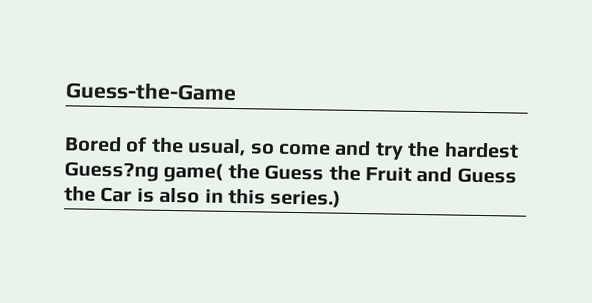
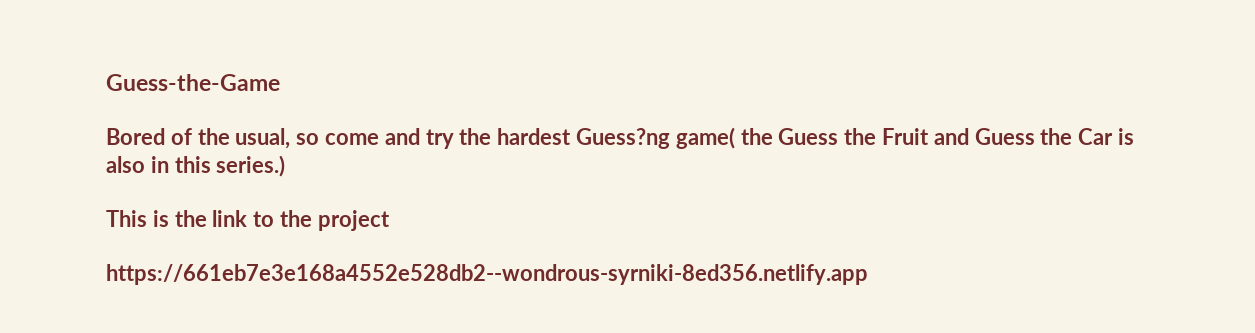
+ This is the link to the project
+ https://661eb7e3e168a4552e528db2--wondrous-syrniki-8ed356.netlify.app

